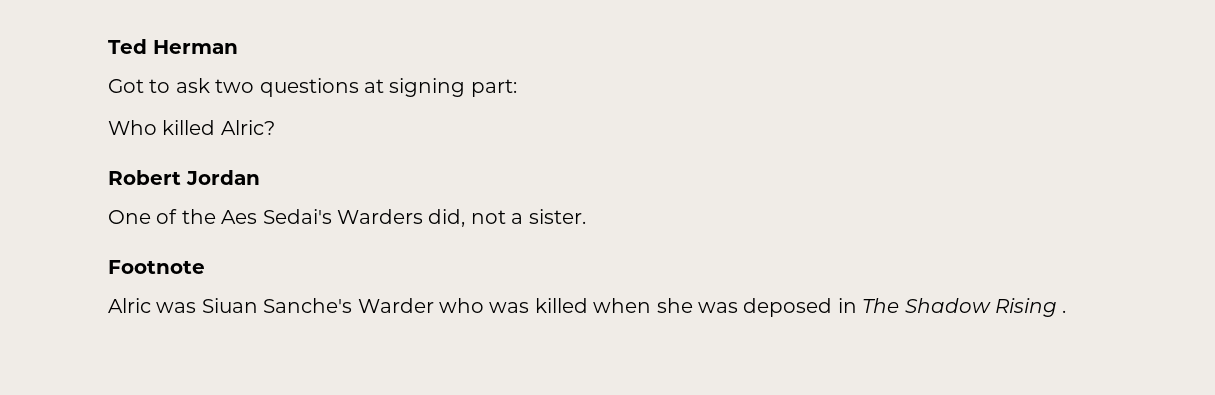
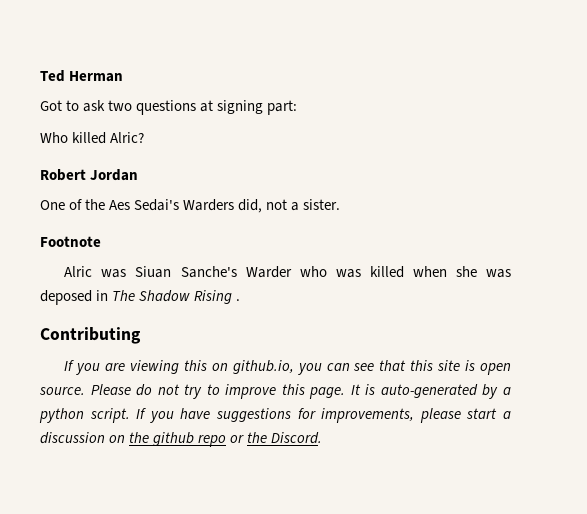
+ Contributing
+ If you are viewing this on github.io, you can see that this site is open source. Please do not try to improve this page. It is auto-generated by a python script. If you have suggestions for improvements, please start a discussion on the github repo or the Discord.

